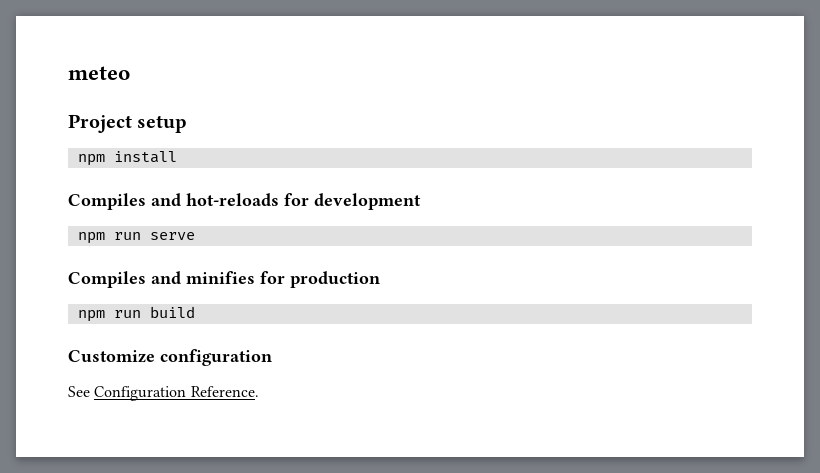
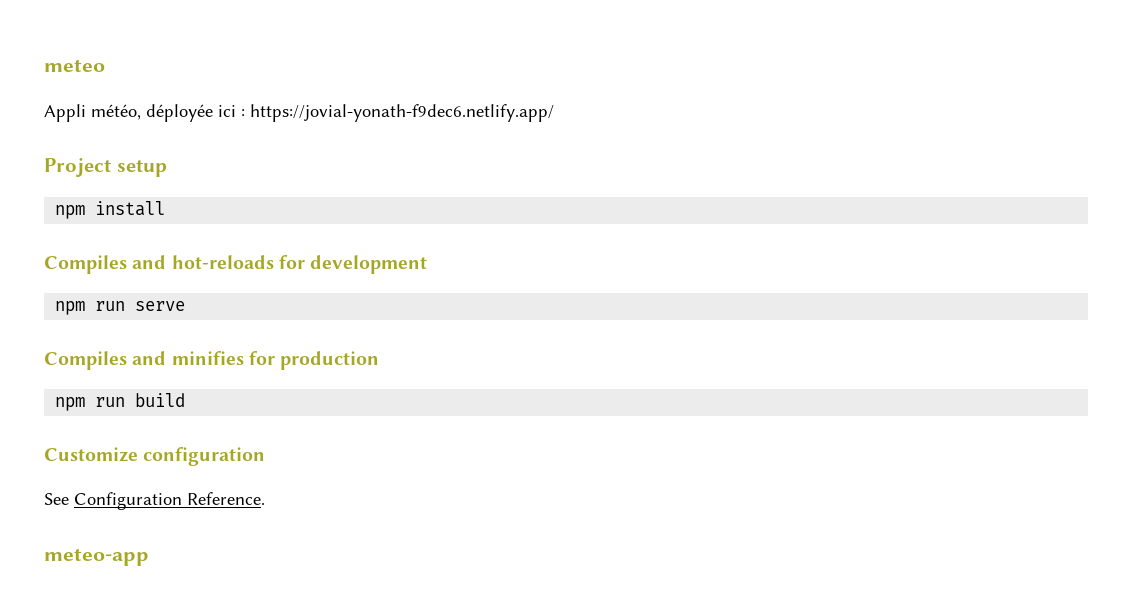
+ Appli météo, déployée ici : https://jovial-yonath-f9dec6.netlify.app/
+ meteo-app

